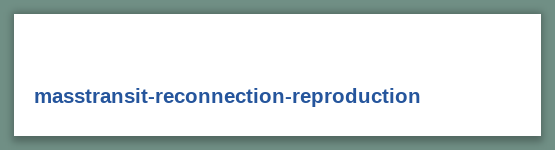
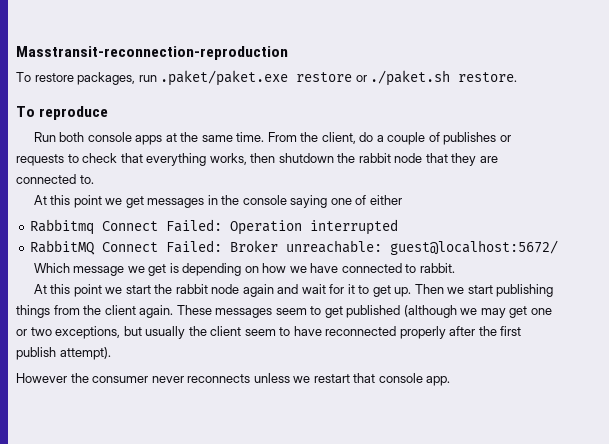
- masstransit-reconnection-reproduction
+ Masstransit-reconnection-reproduction
+ To restore packages, run .paket/paket.exe restore or ./paket.sh restore.
+ To reproduce
+ Run both console apps at the same time. From the client, do a couple of publishes or requests to check that everything works, then shutdown the rabbit node that they are connected to.
+ At this point we get messages in the console saying one of either
+ Rabbitmq Connect Failed: Operation interrupted
+ RabbitMQ Connect Failed: Broker unreachable: guest@localhost:5672/
+ Which message we get is depending on how we have connected to rabbit.
+ At this point we start the rabbit node again and wait for it to get up. Then we start publishing things from the client again. These messages seem to get published (although we may get one or two exceptions, but usually the client seem to have reconnected properly after the first publish attempt).
+ However the consumer never reconnects unless we restart that console app.

